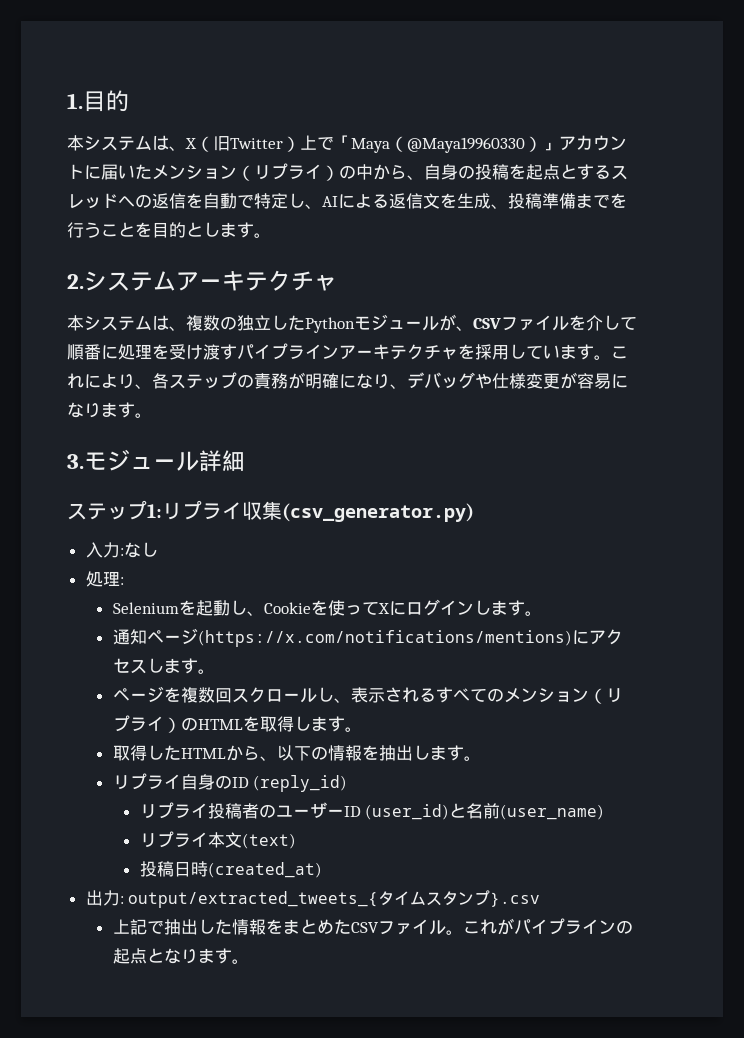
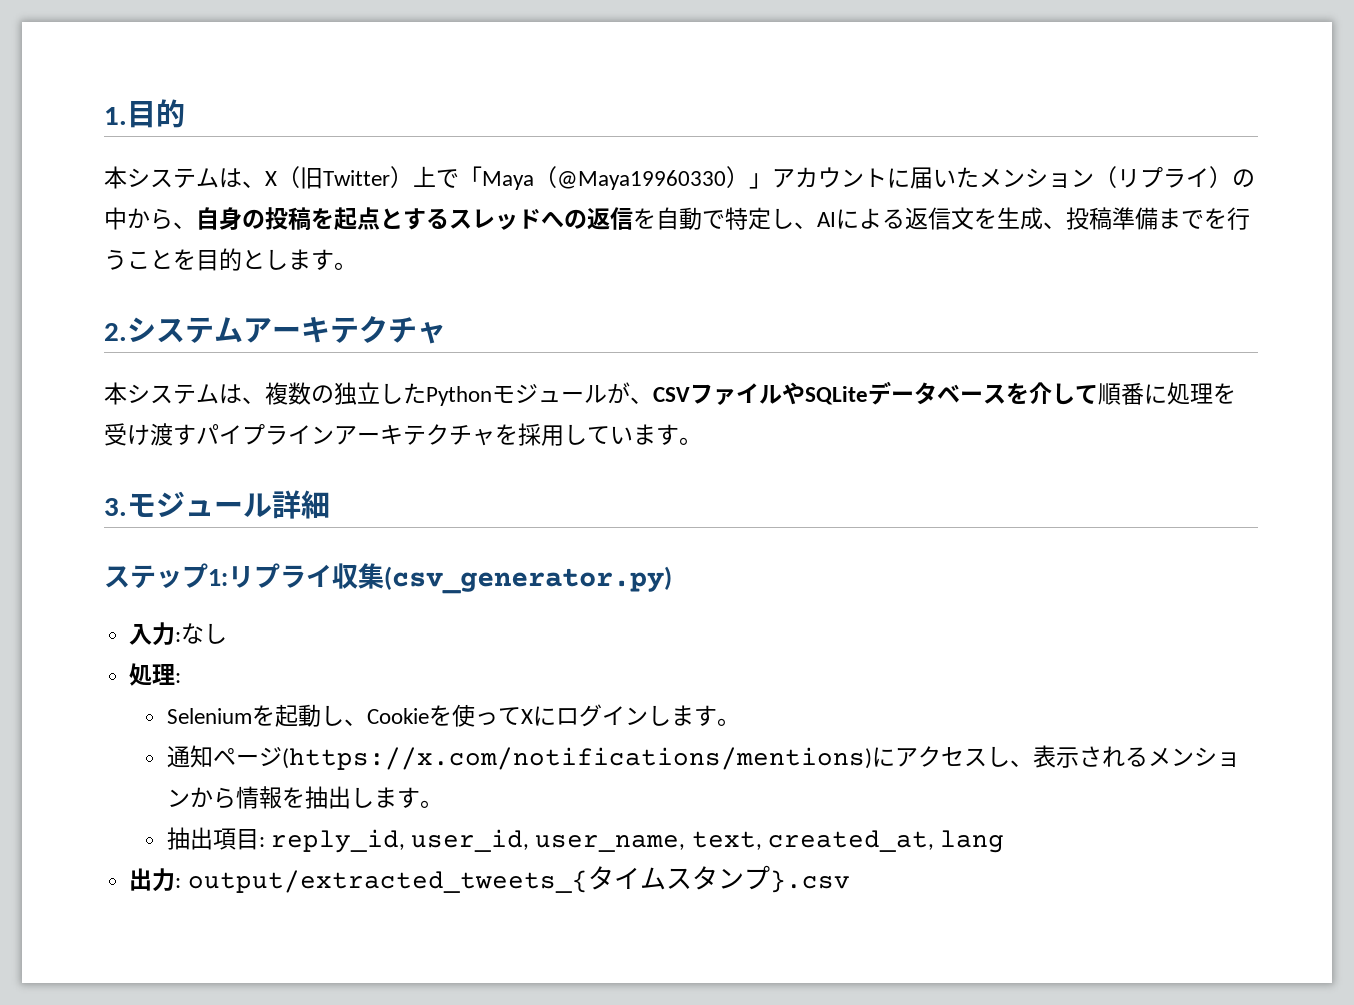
- 本システムは、複数の独立したPythonモジュールが、CSVファイルを介して順番に処理を受け渡すパイプラインアーキテクチャを採用しています。これにより、各ステップの責務が明確になり、デバッグや仕様変更が容易になります。
+ 本システムは、複数の独立したPythonモジュールが、CSVファイルやSQLiteデータベースを介して順番に処理を受け渡すパイプラインアーキテクチャを採用しています。
- 通知ページ(https://x.com/notifications/mentions)にアクセスします。
- ページを複数回スクロールし、表示されるすべてのメンション（リプライ）のHTMLを取得します。
- 取得したHTMLから、以下の情報を抽出します。
+ 通知ページ(https://x.com/notifications/mentions)にアクセスし、表示されるメンションから情報を抽出します。
- リプライ自身のID (reply_id)
- リプライ投稿者のユーザーID (user_id)と名前(user_name)
- リプライ本文(text)
- 投稿日時(created_at)
+ 抽出項目: reply_id, user_id, user_name, text, created_at, lang
- 上記で抽出した情報をまとめたCSVファイル。これがパイプラインの起点となります。

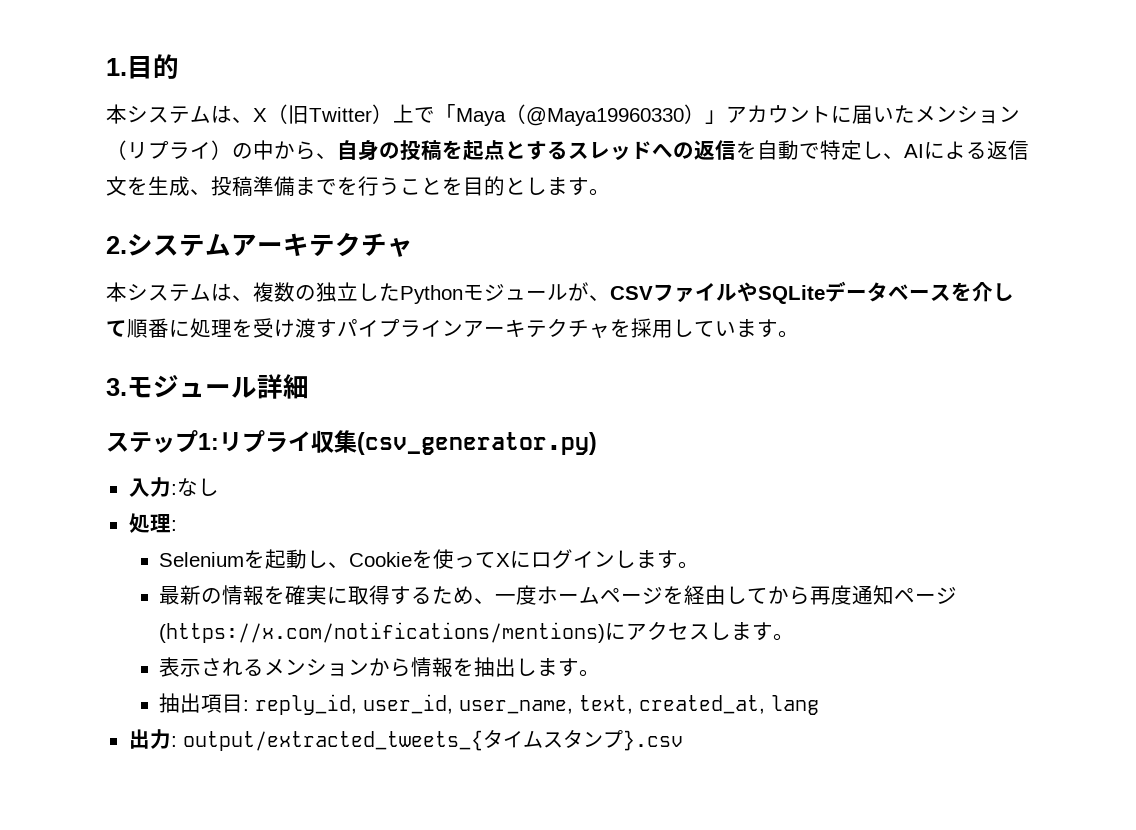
- 通知ページ(https://x.com/notifications/mentions)にアクセスし、表示されるメンションから情報を抽出します。
+ 最新の情報を確実に取得するため、一度ホームページを経由してから再度通知ページ(https://x.com/notifications/mentions)にアクセスします。
+ 表示されるメンションから情報を抽出します。

